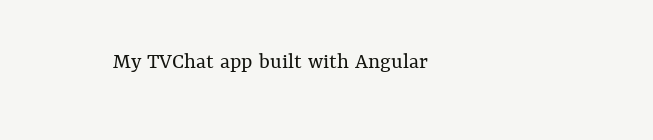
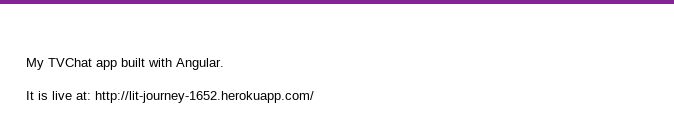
- My TVChat app built with Angular
+ My TVChat app built with Angular.
+ It is live at: http://lit-journey-1652.herokuapp.com/

